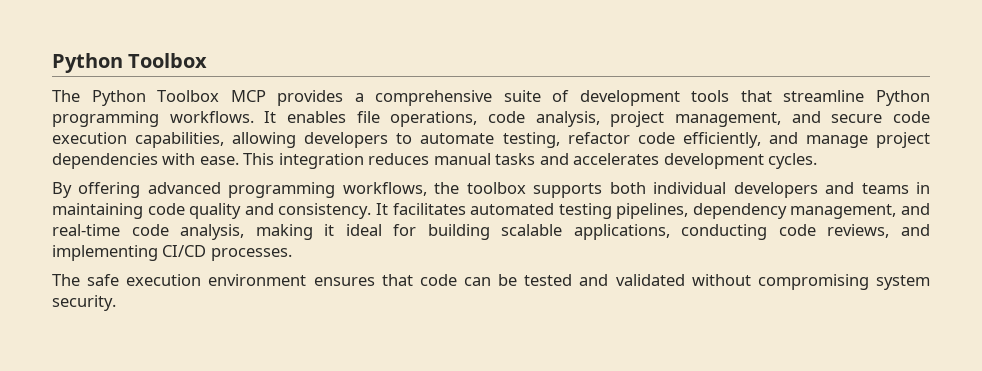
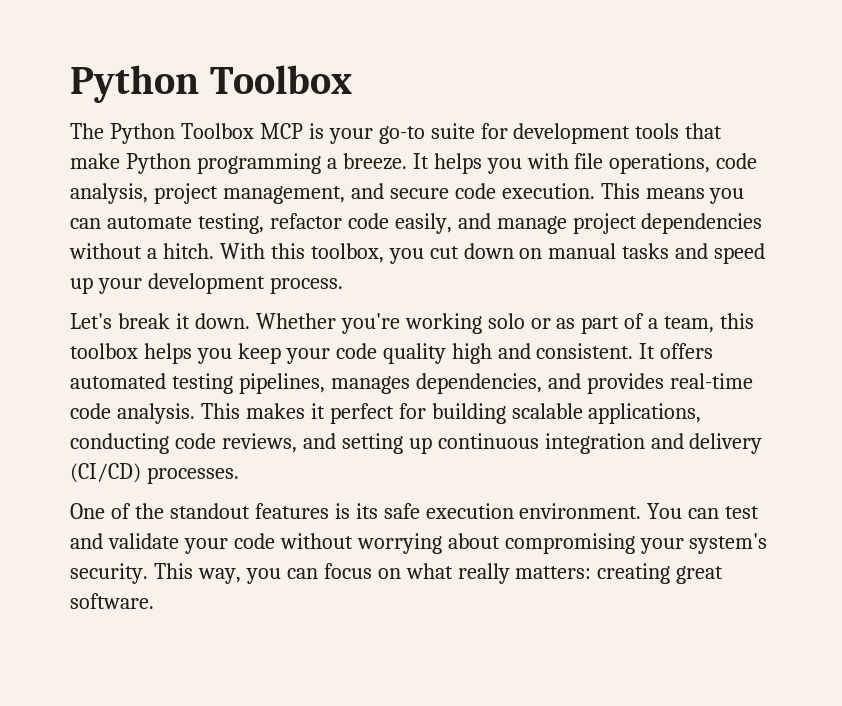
- The Python Toolbox MCP provides a comprehensive suite of development tools that streamline Python programming workflows. It enables file operations, code analysis, project management, and secure code execution capabilities, allowing developers to automate testing, refactor code efficiently, and manage project dependencies with ease. This integration reduces manual tasks and accelerates development cycles.
- By offering advanced programming workflows, the toolbox supports both individual developers and teams in maintaining code quality and consistency. It facilitates automated testing pipelines, dependency management, and real-time code analysis, making it ideal for building scalable applications, conducting code reviews, and implementing CI/CD processes.
- The safe execution environment ensures that code can be tested and validated without compromising system security.
+ The Python Toolbox MCP is your go-to suite for development tools that make Python programming a breeze. It helps you with file operations, code analysis, project management, and secure code execution. This means you can automate testing, refactor code easily, and manage project dependencies without a hitch. With this toolbox, you cut down on manual tasks and speed up your development process.
+ Let's break it down. Whether you're working solo or as part of a team, this toolbox helps you keep your code quality high and consistent. It offers automated testing pipelines, manages dependencies, and provides real-time code analysis. This makes it perfect for building scalable applications, conducting code reviews, and setting up continuous integration and delivery (CI/CD) processes.
+ One of the standout features is its safe execution environment. You can test and validate your code without worrying about compromising your system's security. This way, you can focus on what really matters: creating great software.

